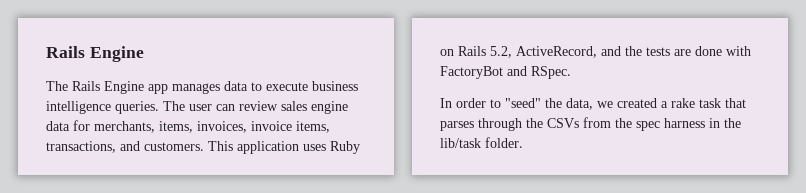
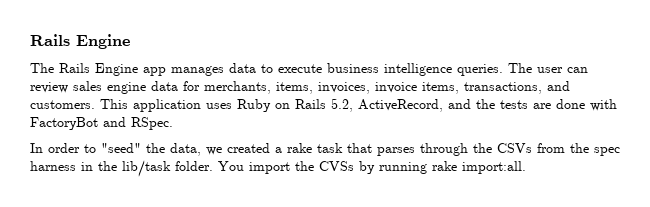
+ You import the CVSs by running rake import:all.

